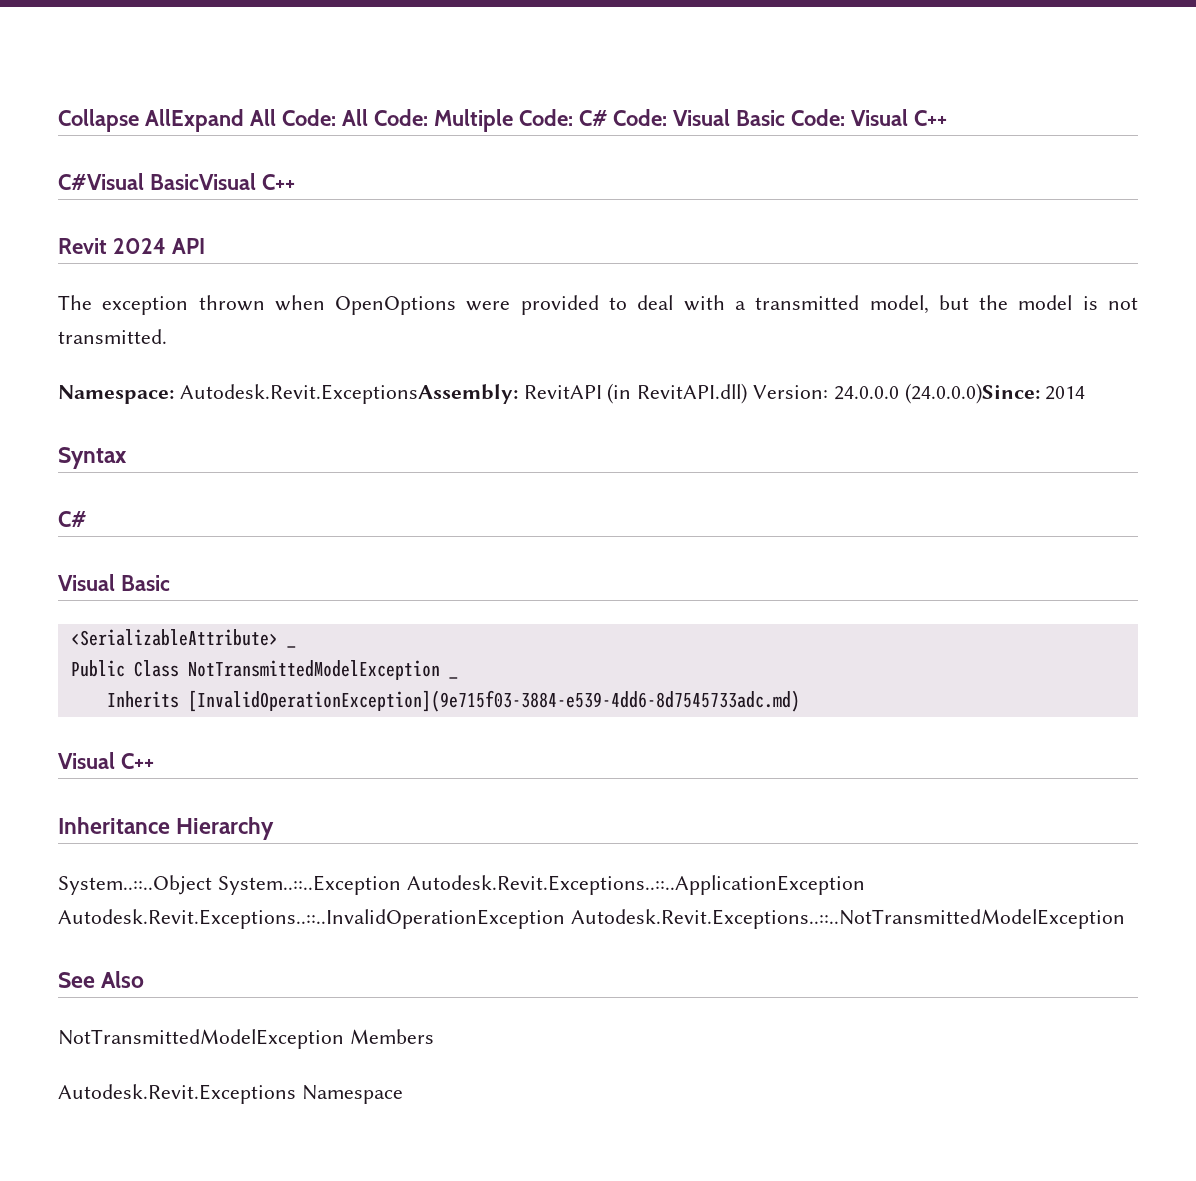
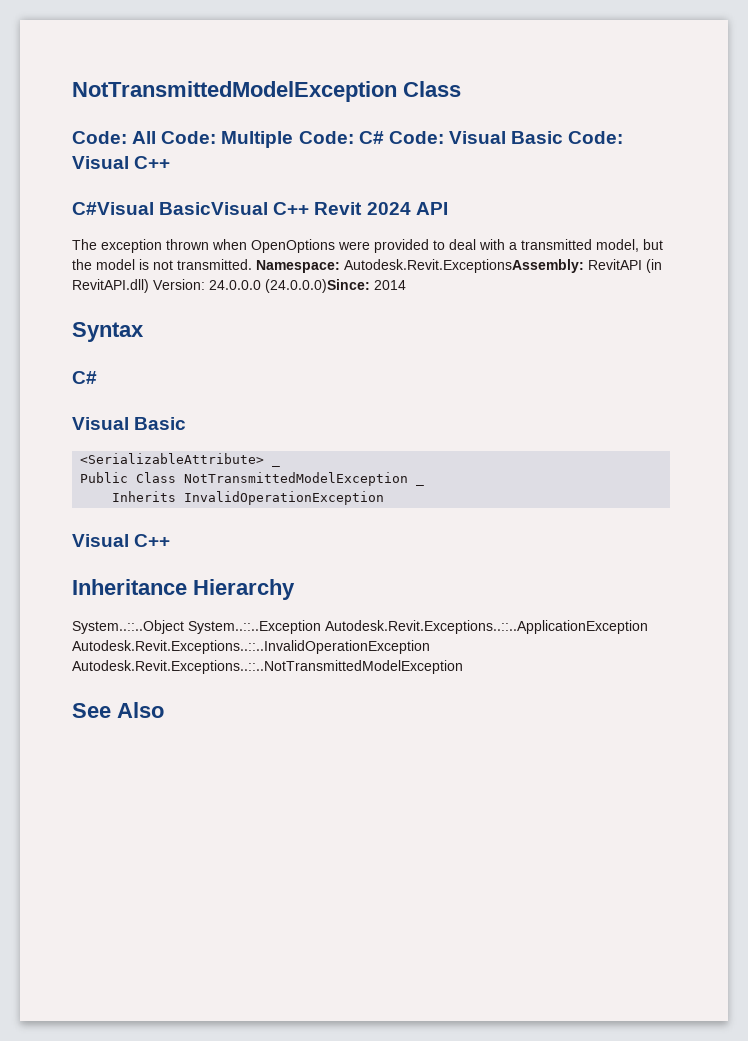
- Collapse AllExpand All Code: All Code: Multiple Code: C# Code: Visual Basic Code: Visual C++
+ NotTransmittedModelException Class
+ Code: All Code: Multiple Code: C# Code: Visual Basic Code: Visual C++
- C#Visual BasicVisual C++
- Revit 2024 API
+ C#Visual BasicVisual C++ Revit 2024 API
- The exception thrown when OpenOptions were provided to deal with a transmitted model, but the model is not transmitted.
- Namespace: Autodesk.Revit.ExceptionsAssembly: RevitAPI (in RevitAPI.dll) Version: 24.0.0.0 (24.0.0.0)Since: 2014
+ The exception thrown when OpenOptions were provided to deal with a transmitted model, but the model is not transmitted. Namespace: Autodesk.Revit.ExceptionsAssembly: RevitAPI (in RevitAPI.dll) Version: 24.0.0.0 (24.0.0.0)Since: 2014
- Inherits [InvalidOperationException](9e715f03-3884-e539-4dd6-8d7545733adc.md)
+ Inherits InvalidOperationException
- NotTransmittedModelException Members
- Autodesk.Revit.Exceptions Namespace

